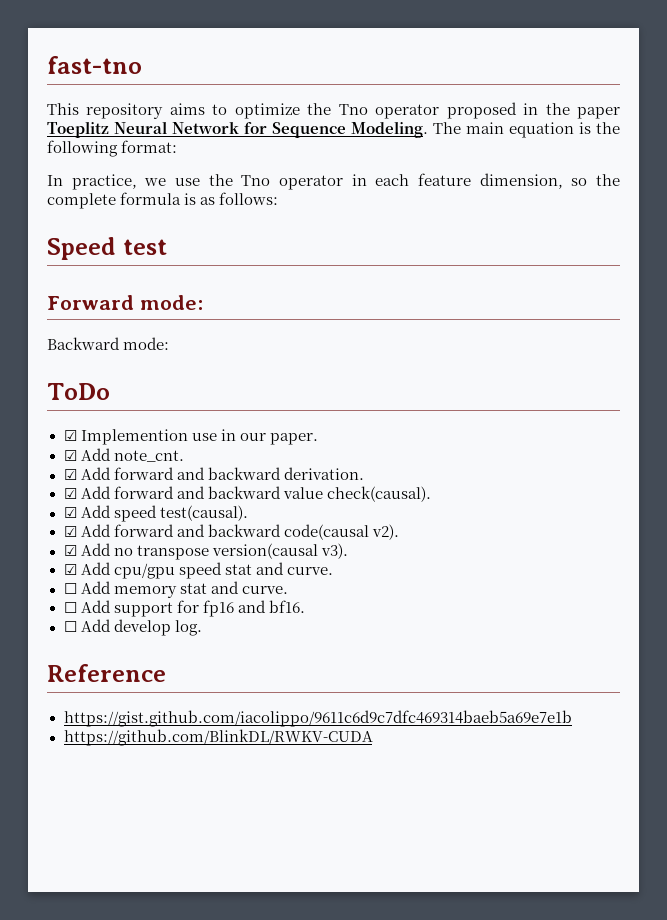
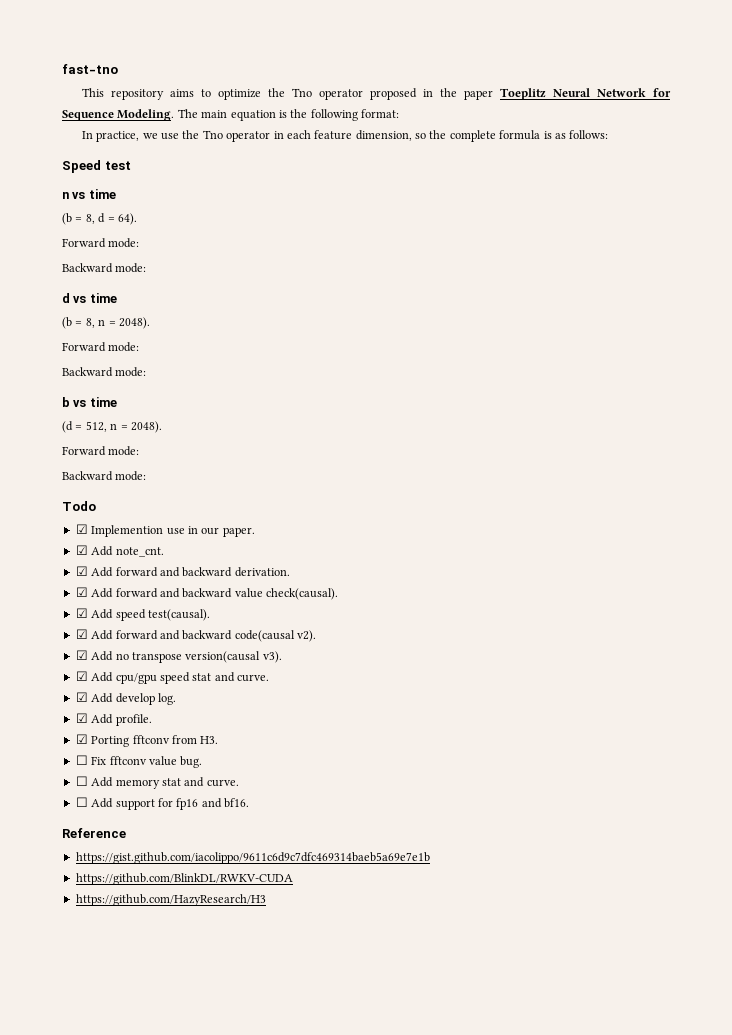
+ n vs time
+ (b = 8, d = 64).
  Forward mode:
  Backward mode:
- ToDo
+ d vs time
+ (b = 8, n = 2048).
+ Forward mode:
+ Backward mode:
+ b vs time
+ (d = 512, n = 2048).
+ Forward mode:
+ Backward mode:
+ Todo
+ ☑ Add develop log.
+ ☑ Add profile.
+ ☑ Porting fftconv from H3.
+ ☐ Fix fftconv value bug.
- ☐ Add develop log.
+ https://github.com/HazyResearch/H3

